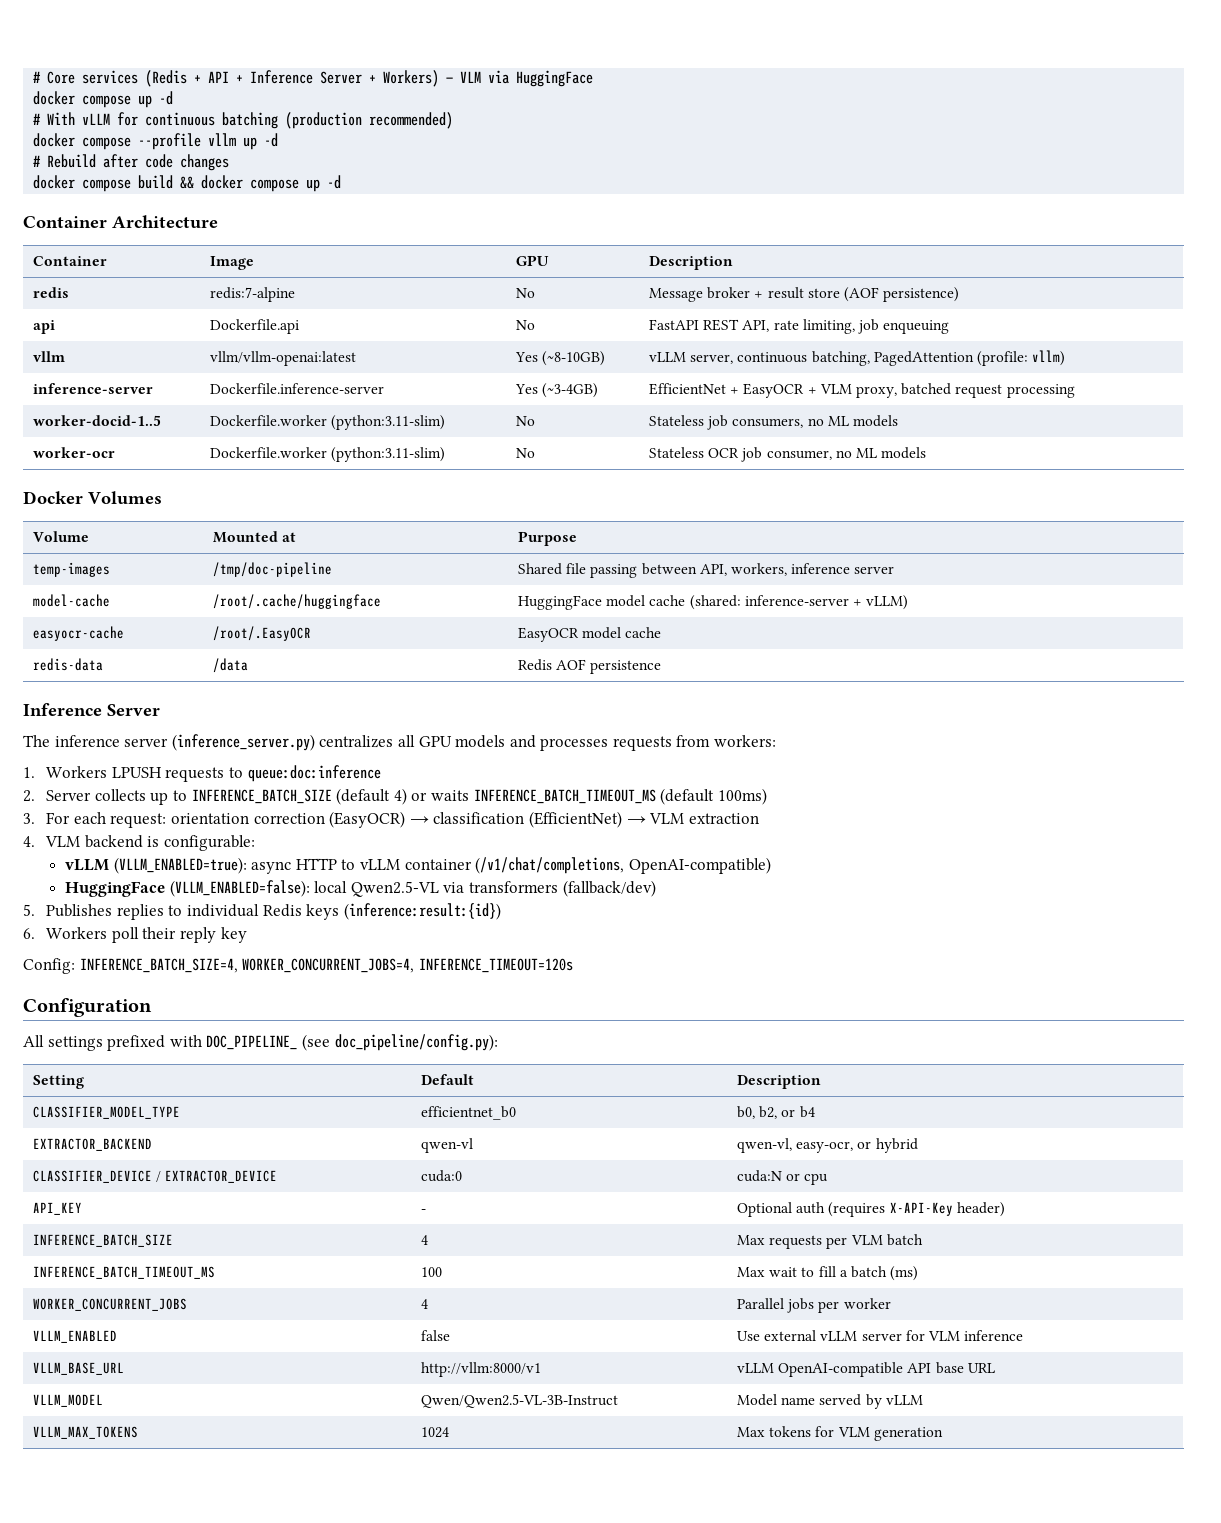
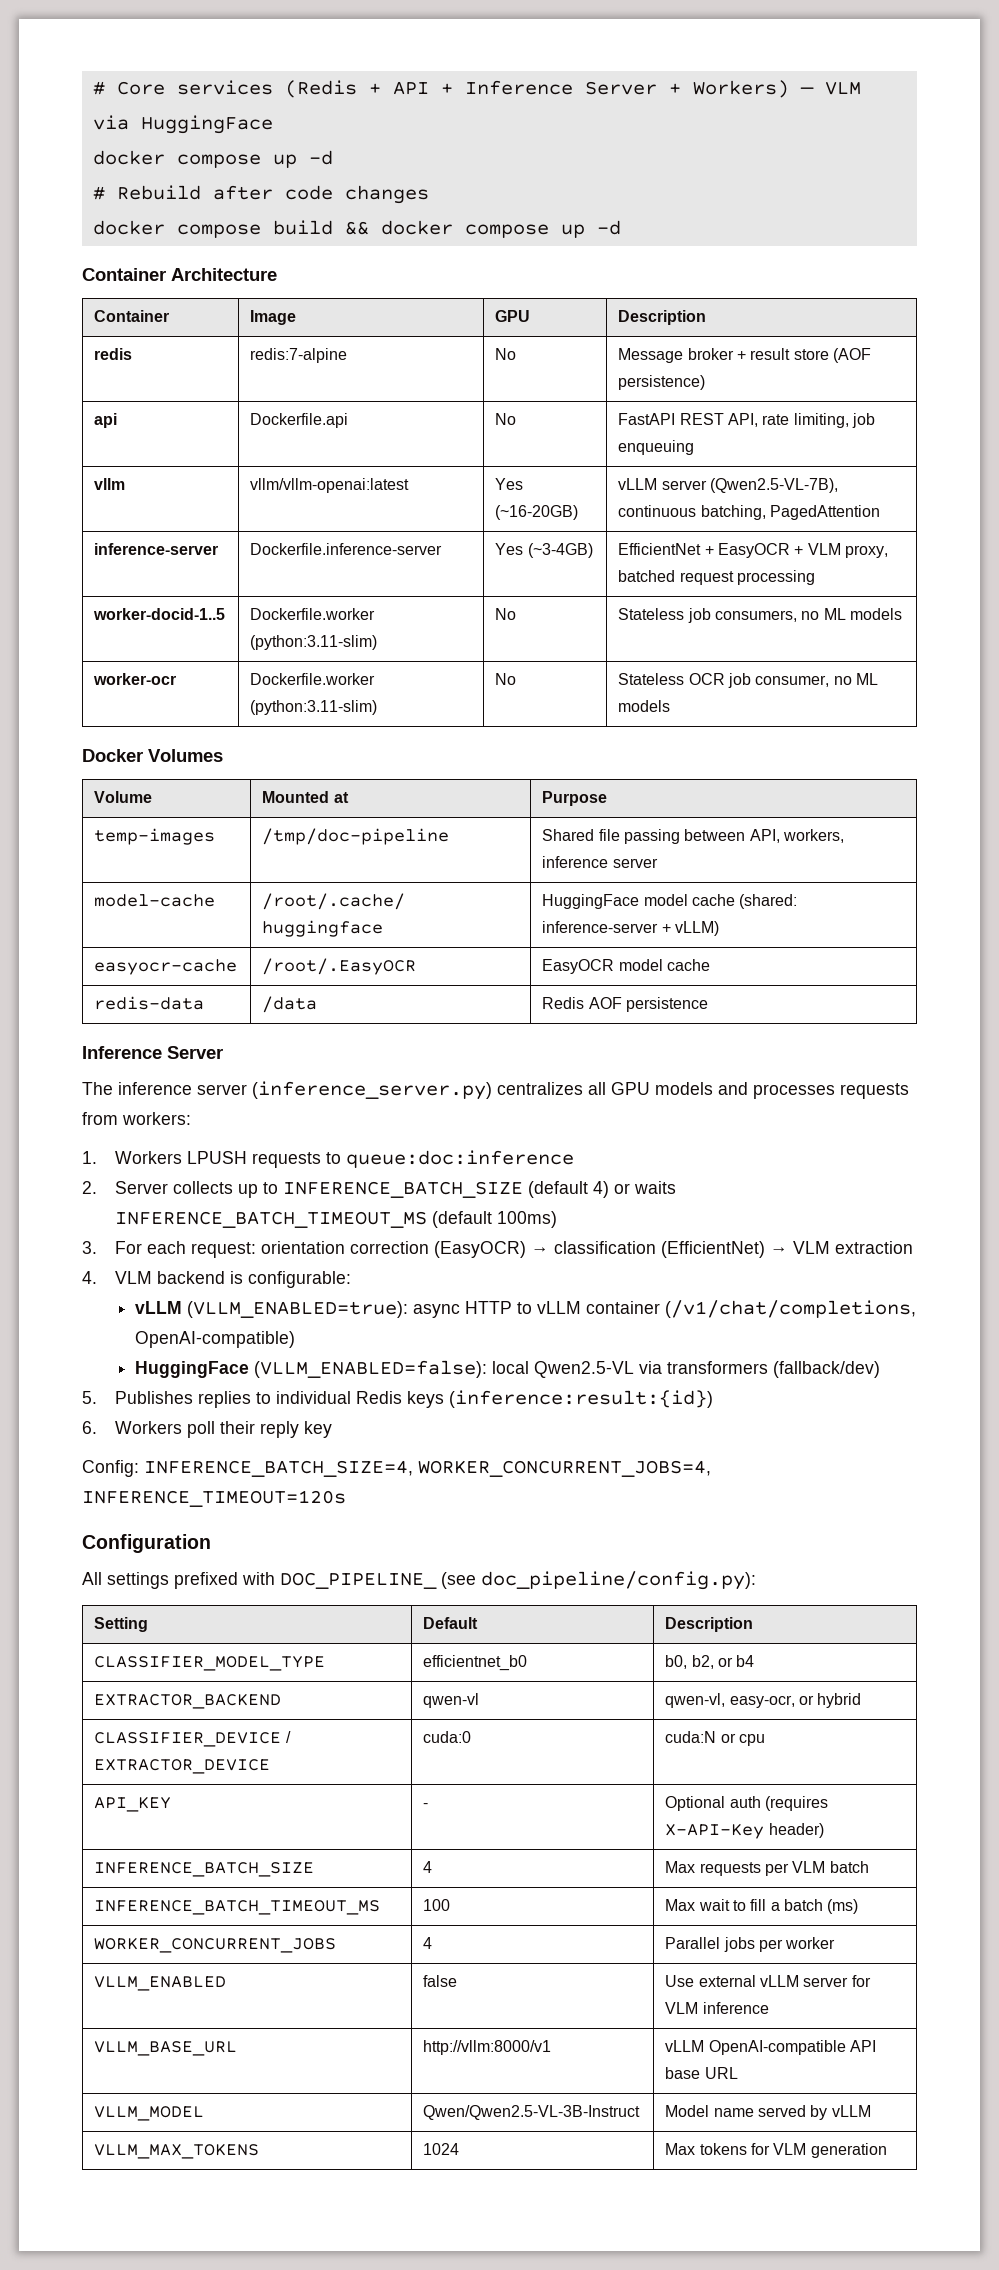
- # With vLLM for continuous batching (production recommended)
- docker compose --profile vllm up -d
- vllm | vllm/vllm-openai:latest | Yes (~8-10GB) | vLLM server, continuous batching, PagedAttention (profile: vllm)
+ vllm | vllm/vllm-openai:latest | Yes (~16-20GB) | vLLM server (Qwen2.5-VL-7B), continuous batching, PagedAttention

